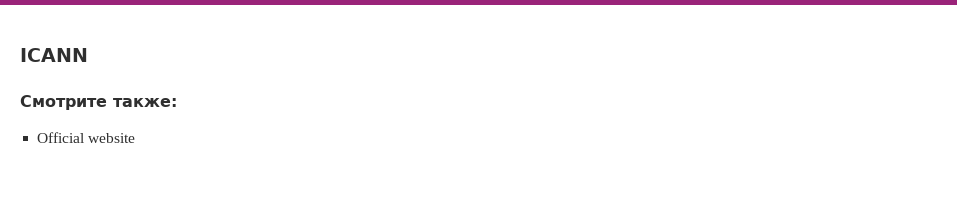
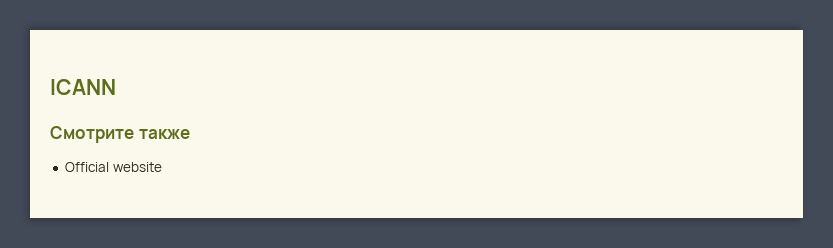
- Смотрите также:
+ Смотрите также

